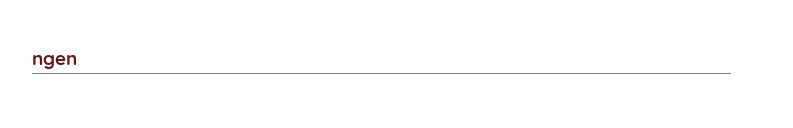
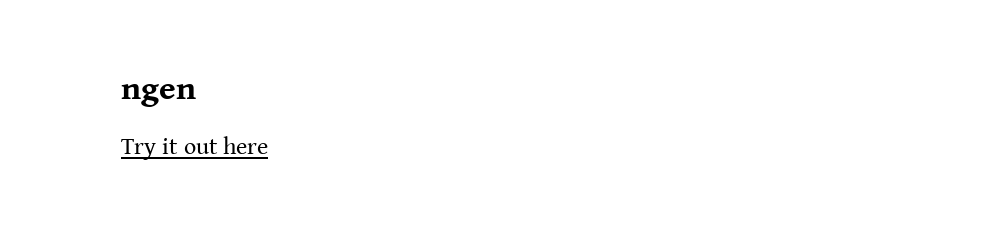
+ Try it out here

